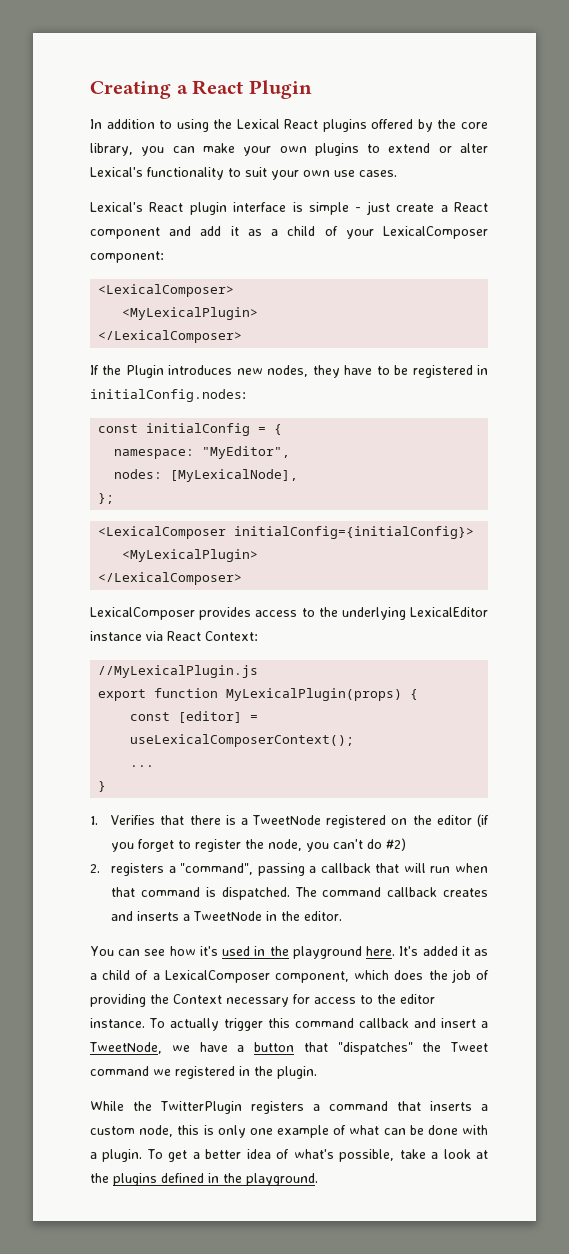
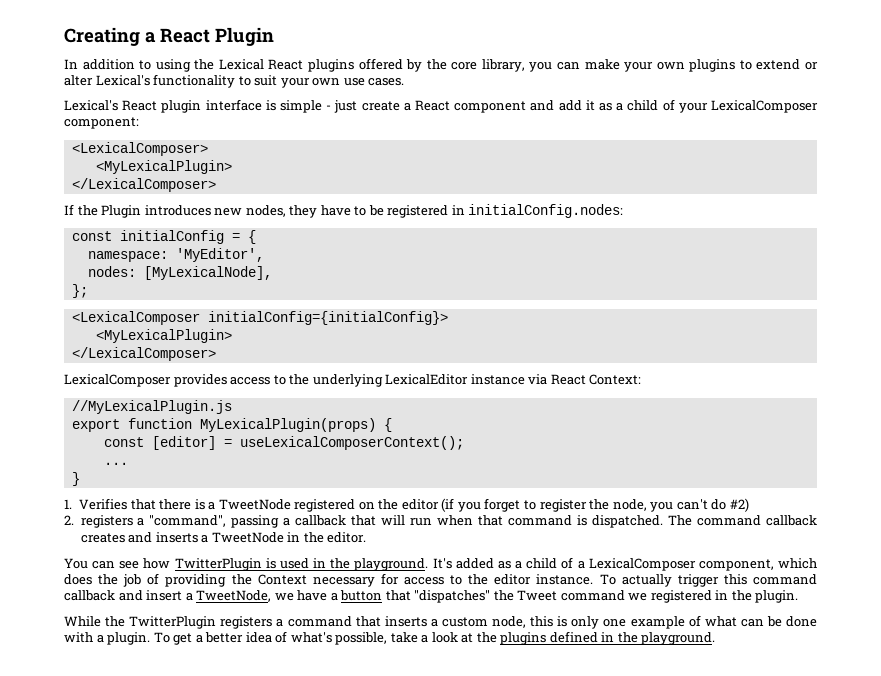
- namespace: "MyEditor",
+ namespace: 'MyEditor',
- You can see how it's used in the playground here.
+ You can see how TwitterPlugin is used in the playground.
- It's added it as a child of a LexicalComposer component, which does the job of providing the Context necessary for access to the editor instance.
+ It's added as a child of a LexicalComposer component, which does the job of providing the Context necessary for access to the editor instance.

